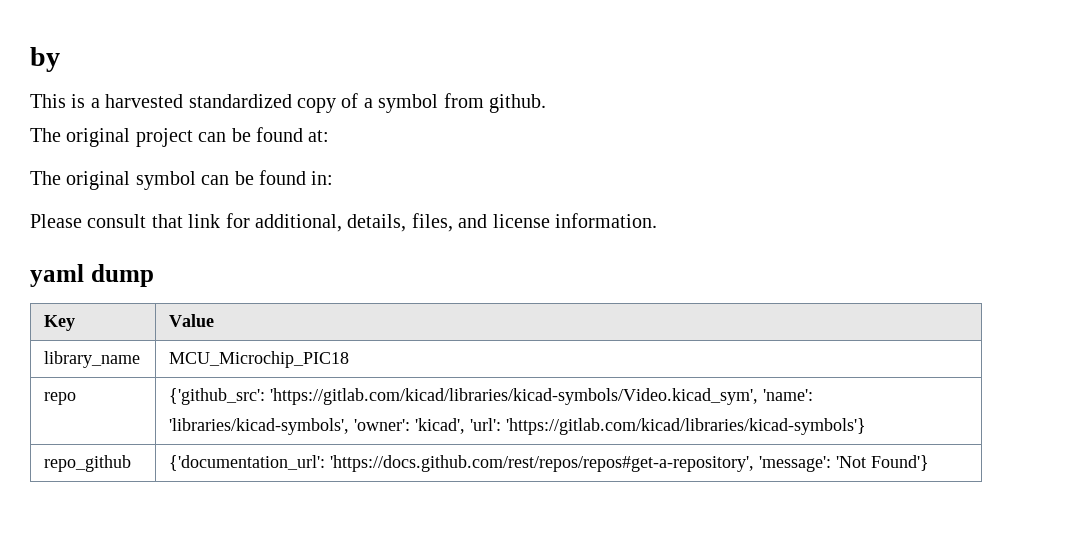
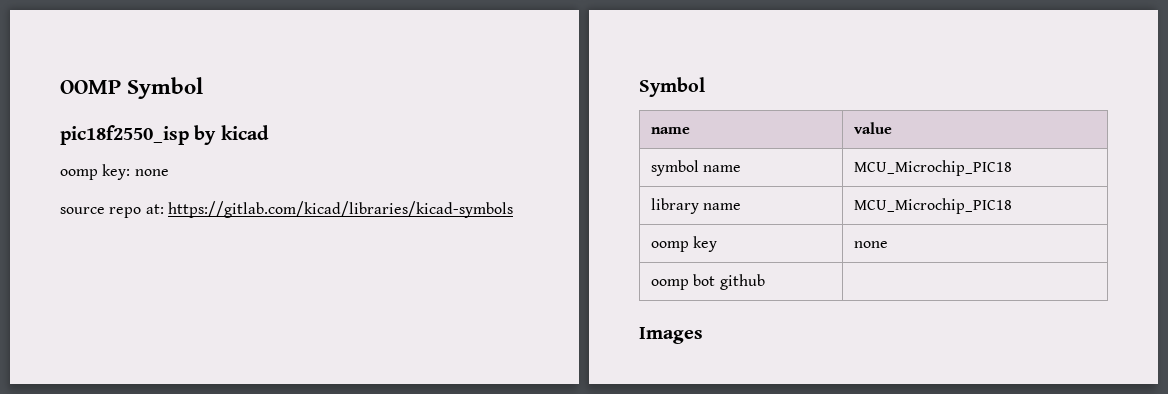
- by
- This is a harvested standardized copy of a symbol from github.
- The original project can be found at:
- The original symbol can be found in:
- Please consult that link for additional, details, files, and license information.
- yaml dump
- Key | Value
- library_name | MCU_Microchip_PIC18
- repo | {'github_src': 'https://gitlab.com/kicad/libraries/kicad-symbols/Video.kicad_sym', 'name': 'libraries/kicad-symbols', 'owner': 'kicad', 'url': 'https://gitlab.com/kicad/libraries/kicad-symbols'}
- repo_github | {'documentation_url': 'https://docs.github.com/rest/repos/repos#get-a-repository', 'message': 'Not Found'}
+ OOMP Symbol
+ pic18f2550_isp by kicad
+ oomp key: none
+ source repo at: https://gitlab.com/kicad/libraries/kicad-symbols
+ Symbol
+ name | value
+ symbol name | MCU_Microchip_PIC18
+ library name | MCU_Microchip_PIC18
+ oomp key | none
+ oomp bot github |
+ Images

